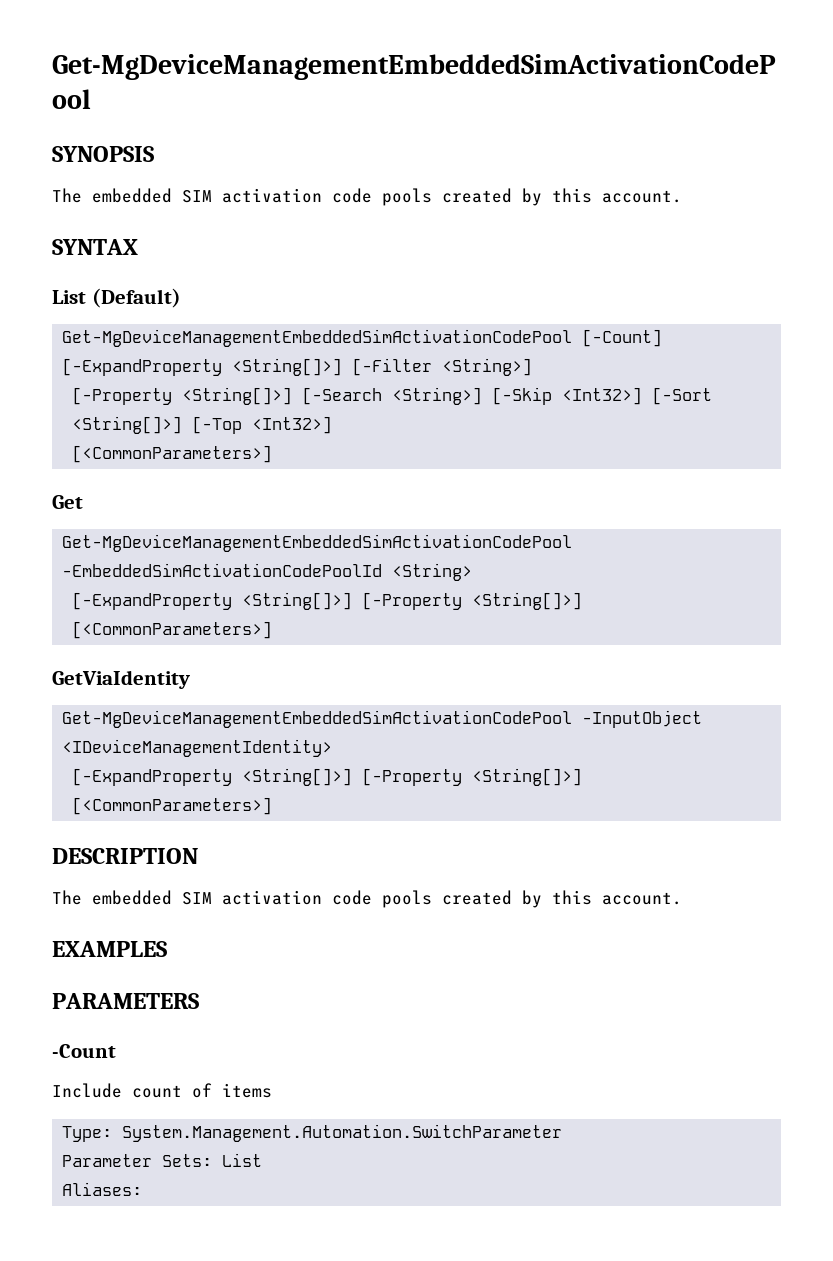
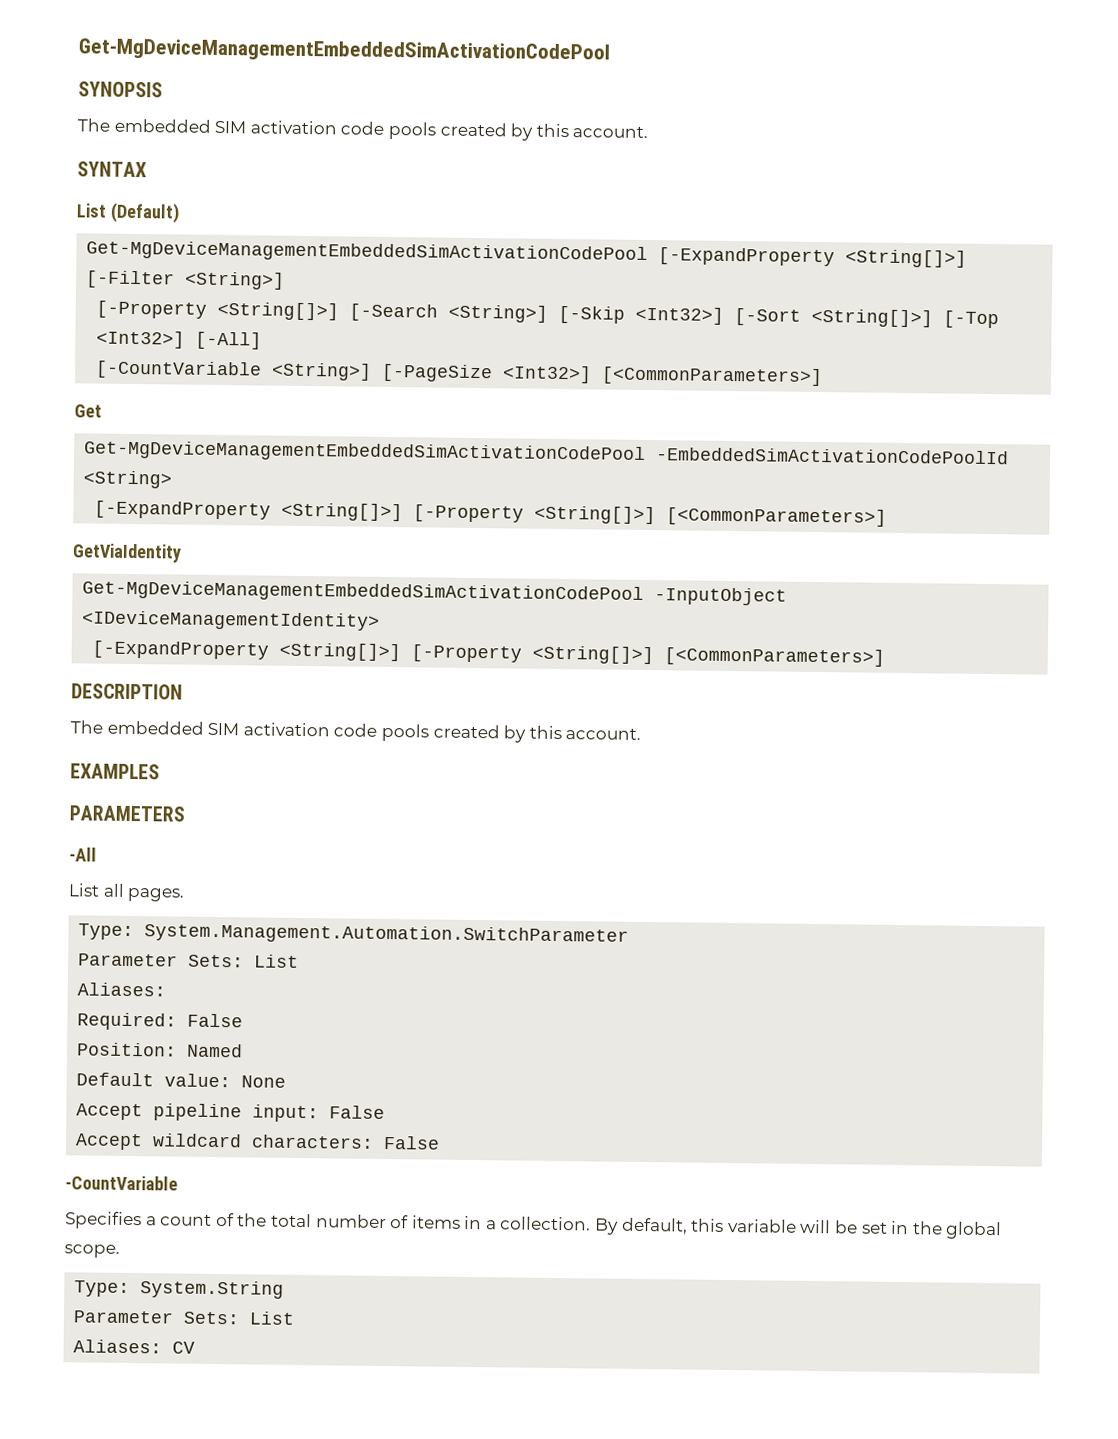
- Get-MgDeviceManagementEmbeddedSimActivationCodePool [-Count] [-ExpandProperty <String[]>] [-Filter <String>]
+ Get-MgDeviceManagementEmbeddedSimActivationCodePool [-ExpandProperty <String[]>] [-Filter <String>]
- [-Property <String[]>] [-Search <String>] [-Skip <Int32>] [-Sort <String[]>] [-Top <Int32>]
- [<CommonParameters>]
+ [-Property <String[]>] [-Search <String>] [-Skip <Int32>] [-Sort <String[]>] [-Top <Int32>] [-All]
+ [-CountVariable <String>] [-PageSize <Int32>] [<CommonParameters>]
- -Count
- Include count of items
+ -All
+ List all pages.
+ Required: False
+ Position: Named
+ Default value: None
+ Accept pipeline input: False
+ Accept wildcard characters: False
+ -CountVariable
+ Specifies a count of the total number of items in a collection. By default, this variable will be set in the global scope.
+ Type: System.String
+ Parameter Sets: List
+ Aliases: CV

